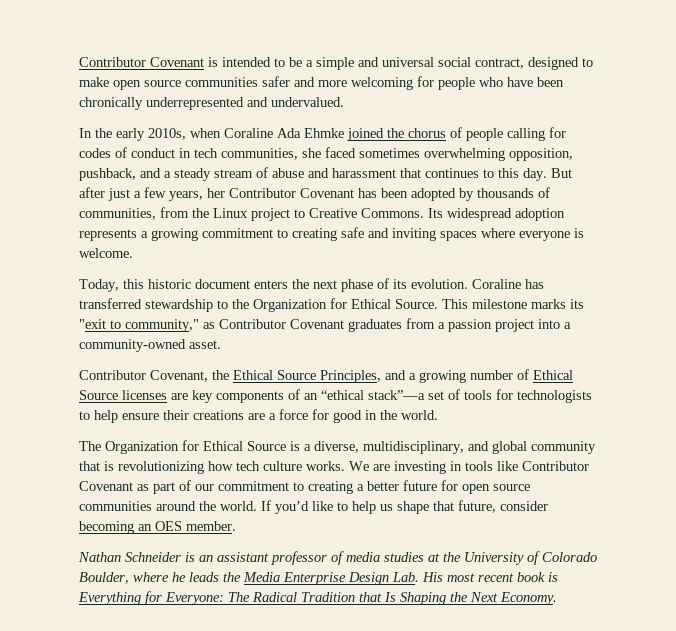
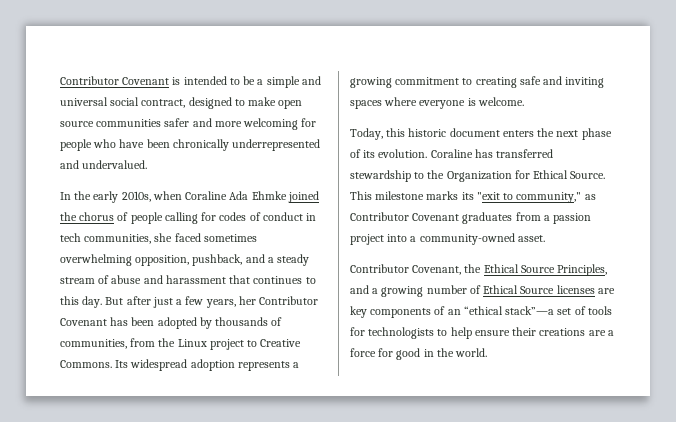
- The Organization for Ethical Source is a diverse, multidisciplinary, and global community that is revolutionizing how tech culture works. We are investing in tools like Contributor Covenant as part of our commitment to creating a better future for open source communities around the world. If you’d like to help us shape that future, consider becoming an OES member.
- Nathan Schneider is an assistant professor of media studies at the University of Colorado Boulder, where he leads the Media Enterprise Design Lab. His most recent book is Everything for Everyone: The Radical Tradition that Is Shaping the Next Economy.

